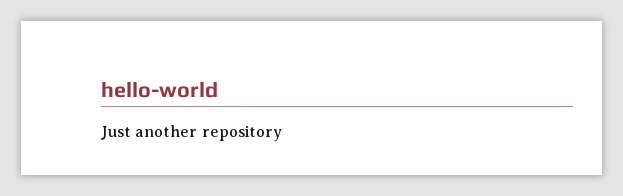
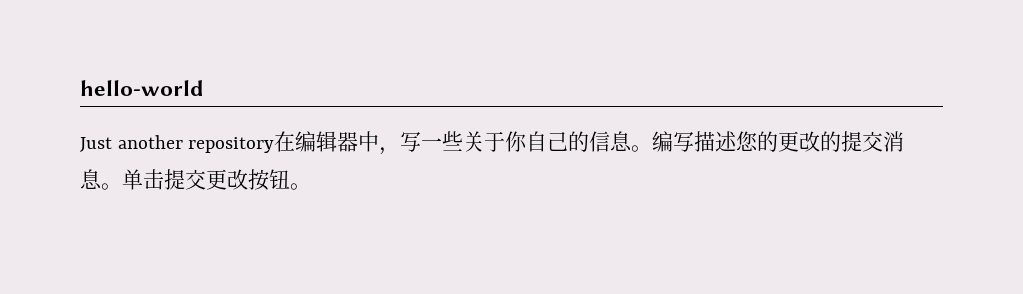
- Just another repository
+ Just another repository在编辑器中，写一些关于你自己的信息。编写描述您的更改的提交消息。单击提交更改按钮。

